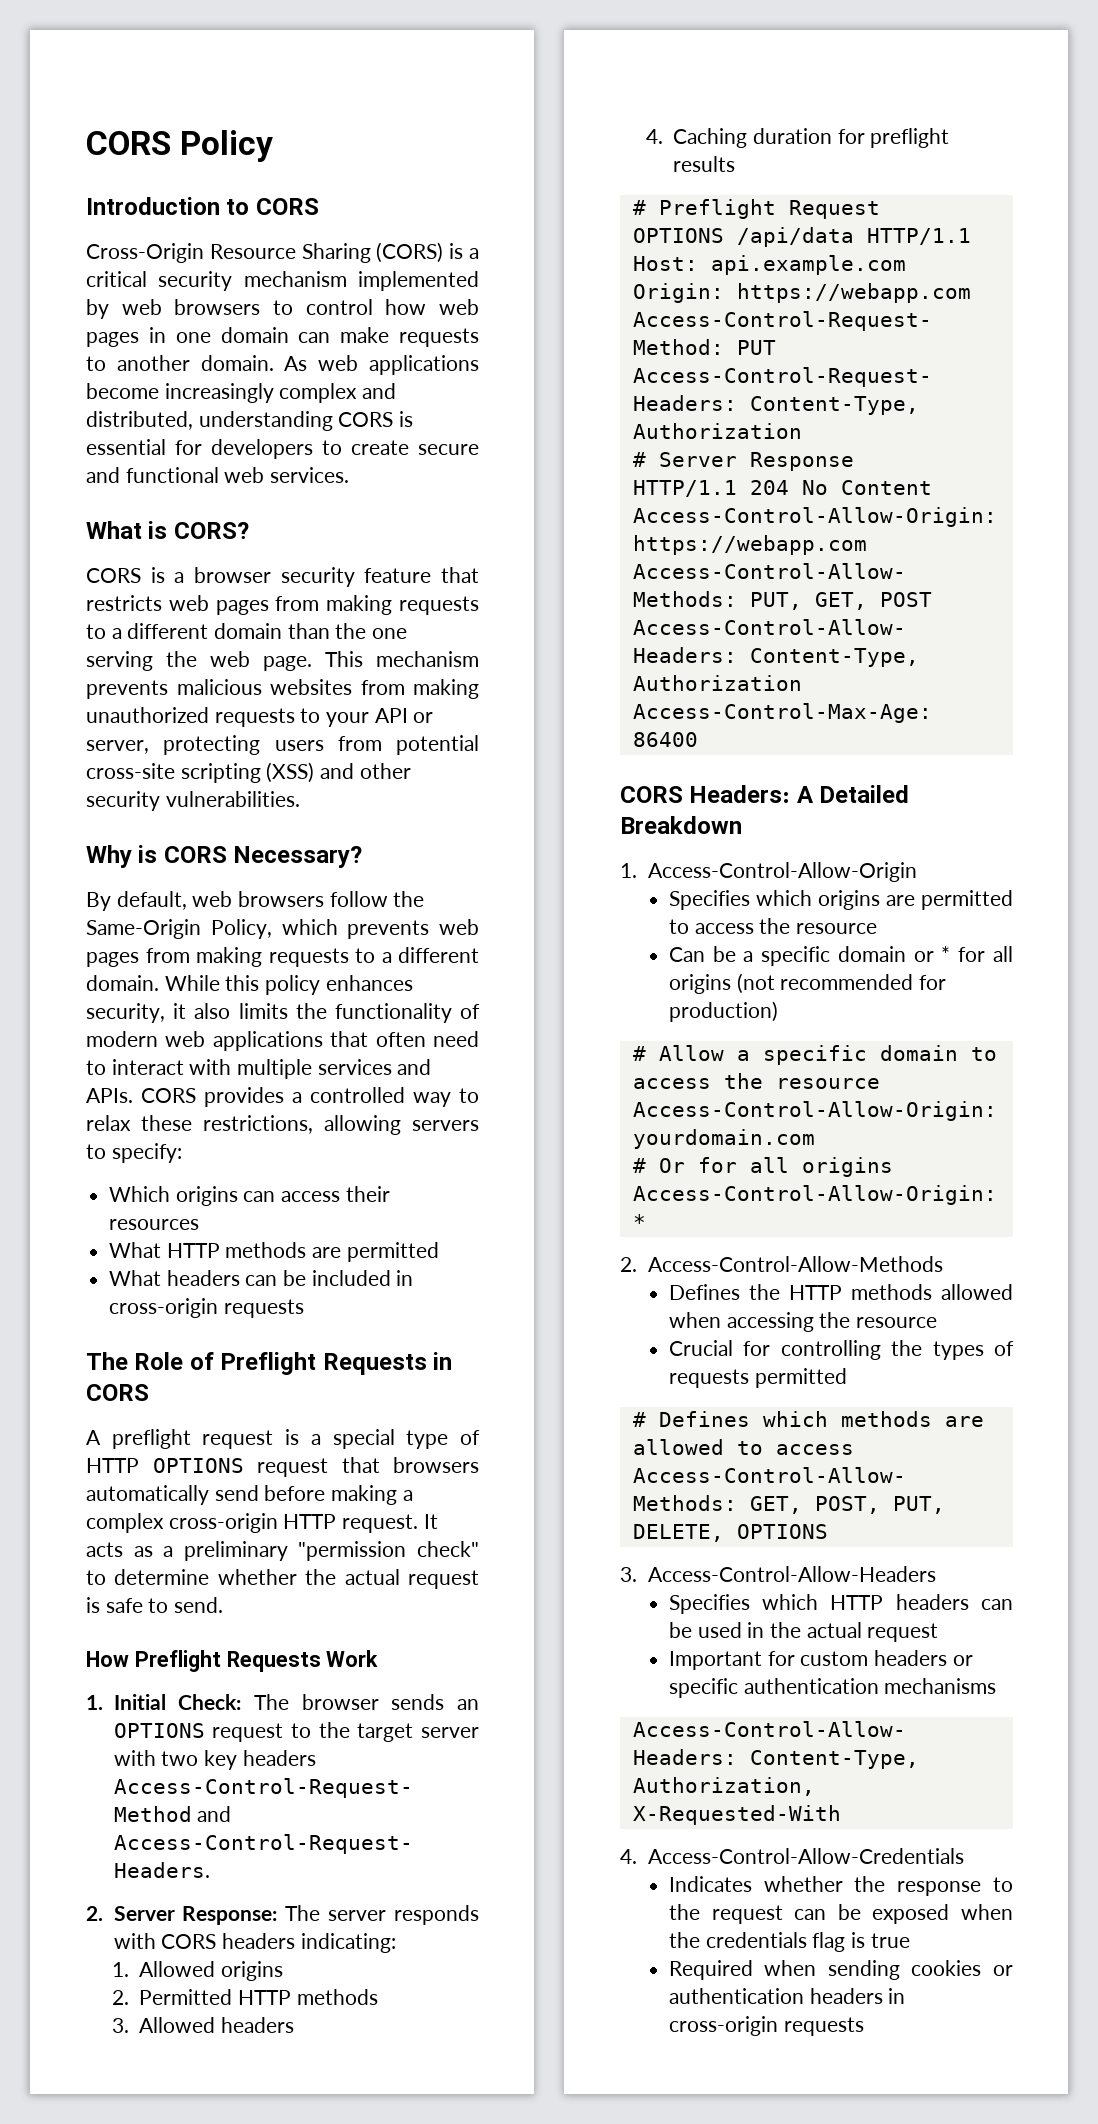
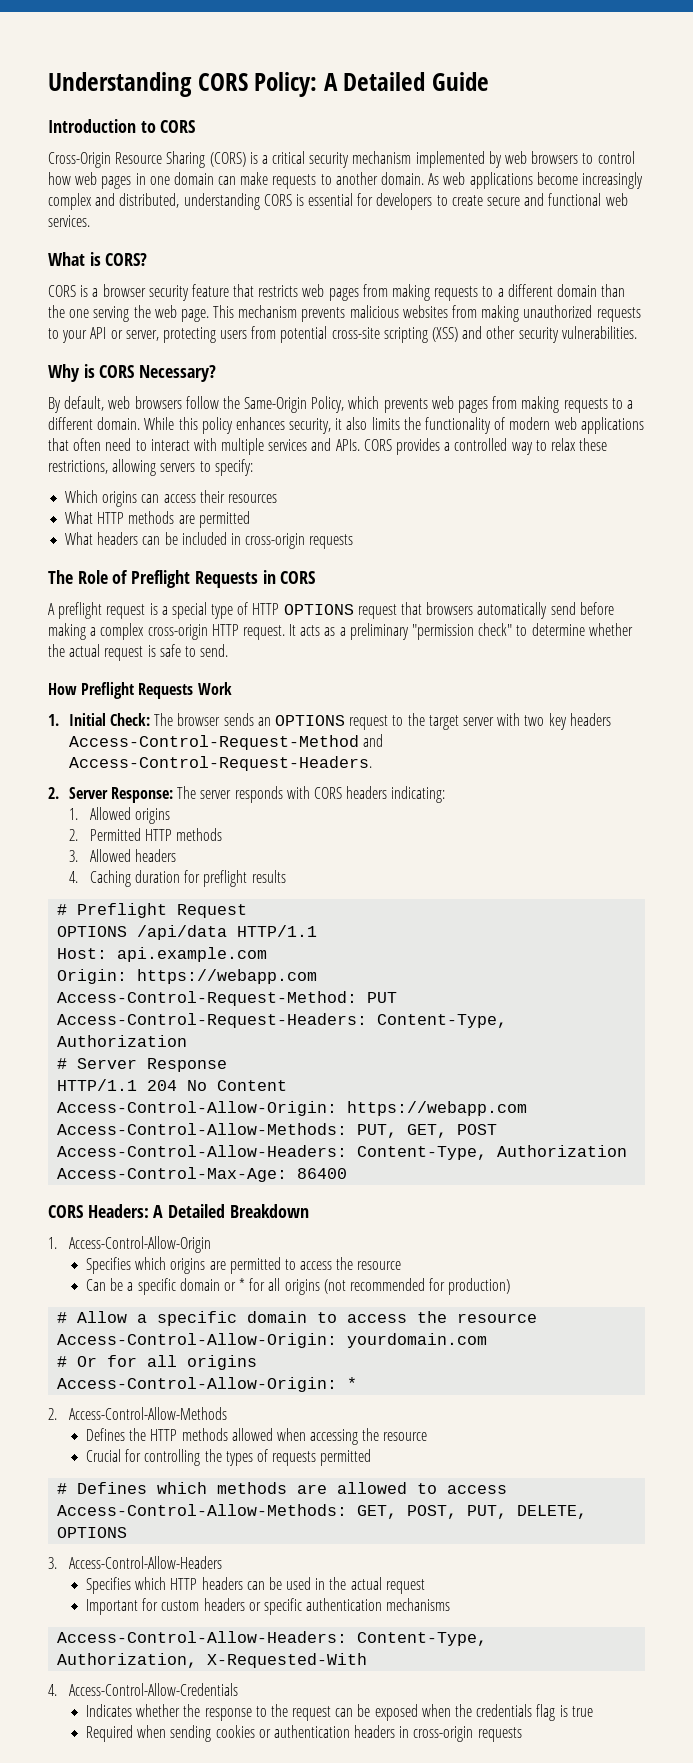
- CORS Policy
+ Understanding CORS Policy: A Detailed Guide

